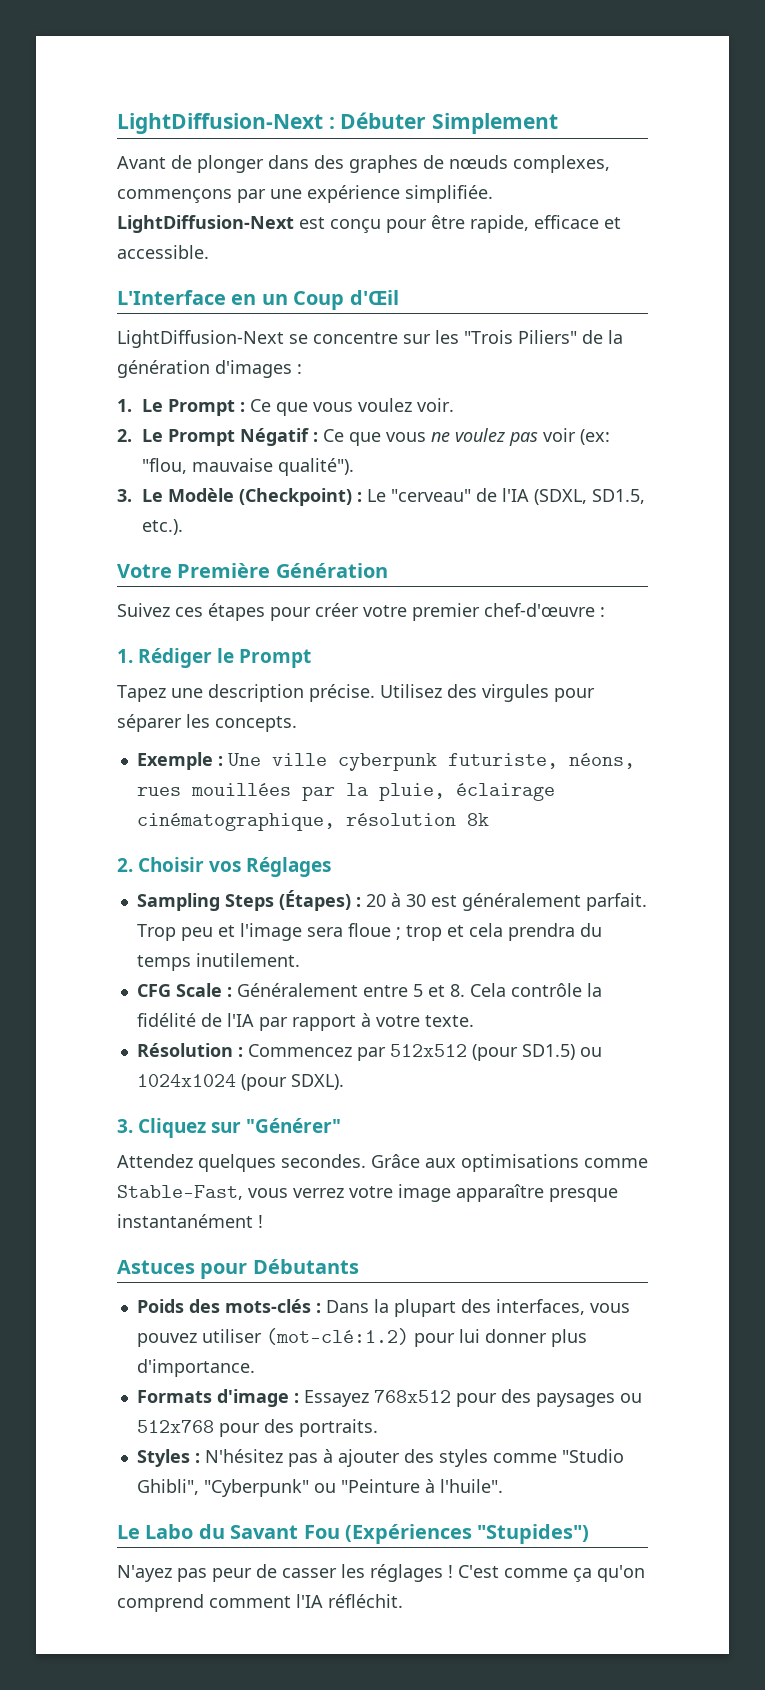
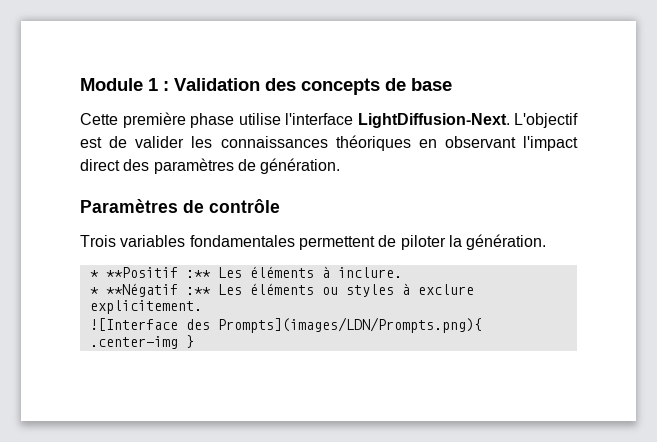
- LightDiffusion-Next : Débuter Simplement
- Avant de plonger dans des graphes de nœuds complexes, commençons par une expérience simplifiée. LightDiffusion-Next est conçu pour être rapide, efficace et accessible.
- L'Interface en un Coup d'Œil
- LightDiffusion-Next se concentre sur les "Trois Piliers" de la génération d'images :
- 1. Le Prompt : Ce que vous voulez voir.
- 2. Le Prompt Négatif : Ce que vous ne voulez pas voir (ex: "flou, mauvaise qualité").
- 3. Le Modèle (Checkpoint) : Le "cerveau" de l'IA (SDXL, SD1.5, etc.).
- Votre Première Génération
- Suivez ces étapes pour créer votre premier chef-d'œuvre :
- 1. Rédiger le Prompt
- Tapez une description précise. Utilisez des virgules pour séparer les concepts.
- Exemple : Une ville cyberpunk futuriste, néons, rues mouillées par la pluie, éclairage cinématographique, résolution 8k
- 2. Choisir vos Réglages
- Sampling Steps (Étapes) : 20 à 30 est généralement parfait. Trop peu et l'image sera floue ; trop et cela prendra du temps inutilement.
- CFG Scale : Généralement entre 5 et 8. Cela contrôle la fidélité de l'IA par rapport à votre texte.
- Résolution : Commencez par 512x512 (pour SD1.5) ou 1024x1024 (pour SDXL).
- 3. Cliquez sur "Générer"
- Attendez quelques secondes. Grâce aux optimisations comme Stable-Fast, vous verrez votre image apparaître presque instantanément !
- Astuces pour Débutants
- Poids des mots-clés : Dans la plupart des interfaces, vous pouvez utiliser (mot-clé:1.2) pour lui donner plus d'importance.
- Formats d'image : Essayez 768x512 pour des paysages ou 512x768 pour des portraits.
- Styles : N'hésitez pas à ajouter des styles comme "Studio Ghibli", "Cyberpunk" ou "Peinture à l'huile".
- Le Labo du Savant Fou (Expériences "Stupides")
- N'ayez pas peur de casser les réglages ! C'est comme ça qu'on comprend comment l'IA réfléchit.
+ Module 1 : Validation des concepts de base
+ Cette première phase utilise l'interface LightDiffusion-Next. L'objectif est de valider les connaissances théoriques en observant l'impact direct des paramètres de génération.
+ Paramètres de contrôle
+ Trois variables fondamentales permettent de piloter la génération.
+ * **Positif :** Les éléments à inclure.
+ * **Négatif :** Les éléments ou styles à exclure explicitement.
+ ![Interface des Prompts](images/LDN/Prompts.png){ .center-img }

